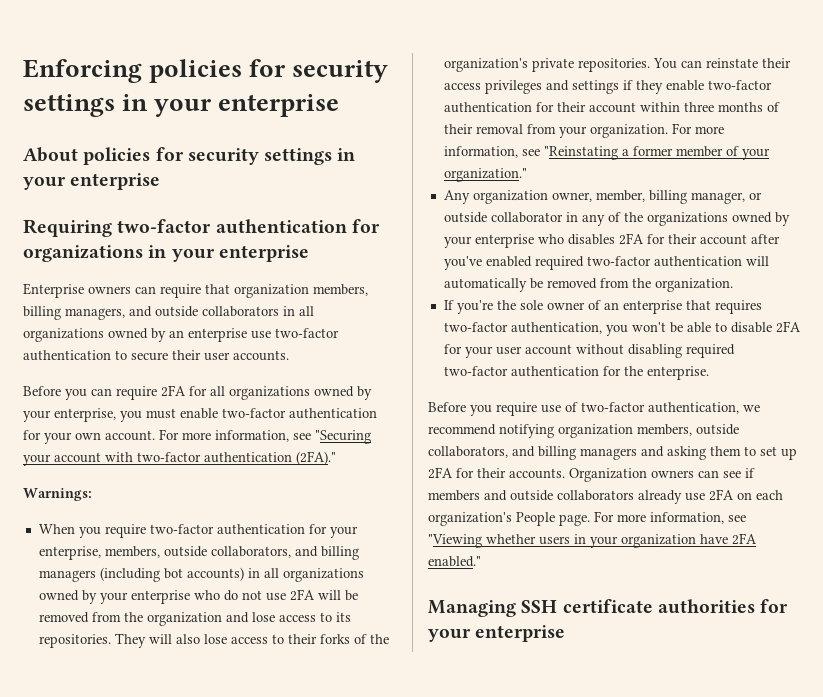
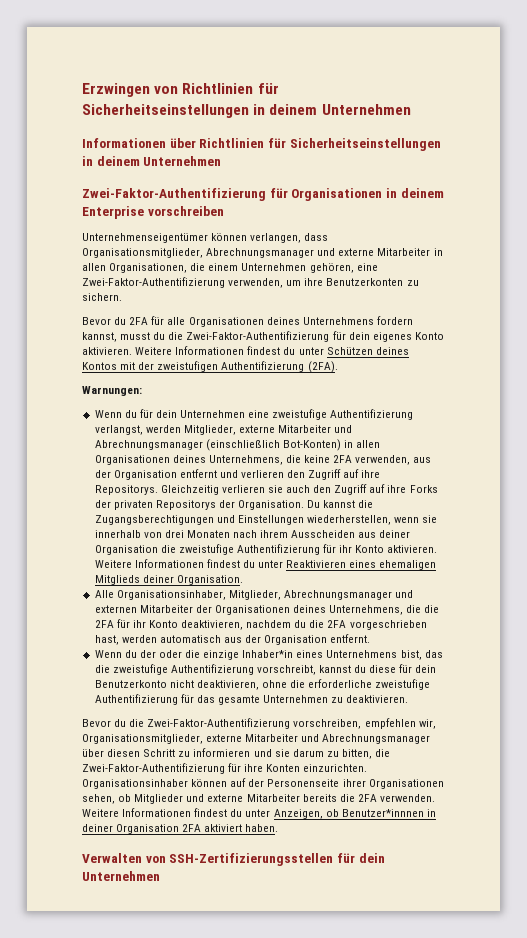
- Enforcing policies for security settings in your enterprise
- About policies for security settings in your enterprise
- Requiring two-factor authentication for organizations in your enterprise
- Enterprise owners can require that organization members, billing managers, and outside collaborators in all organizations owned by an enterprise use two-factor authentication to secure their user accounts.
- Before you can require 2FA for all organizations owned by your enterprise, you must enable two-factor authentication for your own account. For more information, see "Securing your account with two-factor authentication (2FA)."
- Warnings:
- When you require two-factor authentication for your enterprise, members, outside collaborators, and billing managers (including bot accounts) in all organizations owned by your enterprise who do not use 2FA will be removed from the organization and lose access to its repositories. They will also lose access to their forks of the organization's private repositories. You can reinstate their access privileges and settings if they enable two-factor authentication for their account within three months of their removal from your organization. For more information, see "Reinstating a former member of your organization."
- Any organization owner, member, billing manager, or outside collaborator in any of the organizations owned by your enterprise who disables 2FA for their account after you've enabled required two-factor authentication will automatically be removed from the organization.
- If you're the sole owner of an enterprise that requires two-factor authentication, you won't be able to disable 2FA for your user account without disabling required two-factor authentication for the enterprise.
- Before you require use of two-factor authentication, we recommend notifying organization members, outside collaborators, and billing managers and asking them to set up 2FA for their accounts. Organization owners can see if members and outside collaborators already use 2FA on each organization's People page. For more information, see "Viewing whether users in your organization have 2FA enabled."
- Managing SSH certificate authorities for your enterprise
+ Erzwingen von Richtlinien für Sicherheitseinstellungen in deinem Unternehmen
+ Informationen über Richtlinien für Sicherheitseinstellungen in deinem Unternehmen
+ Zwei-Faktor-Authentifizierung für Organisationen in deinem Enterprise vorschreiben
+ Unternehmenseigentümer können verlangen, dass Organisationsmitglieder, Abrechnungsmanager und externe Mitarbeiter in allen Organisationen, die einem Unternehmen gehören, eine Zwei-Faktor-Authentifizierung verwenden, um ihre Benutzerkonten zu sichern.
+ Bevor du 2FA für alle Organisationen deines Unternehmens fordern kannst, musst du die Zwei-Faktor-Authentifizierung für dein eigenes Konto aktivieren. Weitere Informationen findest du unter Schützen deines Kontos mit der zweistufigen Authentifizierung (2FA).
+ Warnungen:
+ Wenn du für dein Unternehmen eine zweistufige Authentifizierung verlangst, werden Mitglieder, externe Mitarbeiter und Abrechnungsmanager (einschließlich Bot-Konten) in allen Organisationen deines Unternehmens, die keine 2FA verwenden, aus der Organisation entfernt und verlieren den Zugriff auf ihre Repositorys. Gleichzeitig verlieren sie auch den Zugriff auf ihre Forks der privaten Repositorys der Organisation. Du kannst die Zugangsberechtigungen und Einstellungen wiederherstellen, wenn sie innerhalb von drei Monaten nach ihrem Ausscheiden aus deiner Organisation die zweistufige Authentifizierung für ihr Konto aktivieren. Weitere Informationen findest du unter Reaktivieren eines ehemaligen Mitglieds deiner Organisation.
+ Alle Organisationsinhaber, Mitglieder, Abrechnungsmanager und externen Mitarbeiter der Organisationen deines Unternehmens, die die 2FA für ihr Konto deaktivieren, nachdem du die 2FA vorgeschrieben hast, werden automatisch aus der Organisation entfernt.
+ Wenn du der oder die einzige Inhaber*in eines Unternehmens bist, das die zweistufige Authentifizierung vorschreibt, kannst du diese für dein Benutzerkonto nicht deaktivieren, ohne die erforderliche zweistufige Authentifizierung für das gesamte Unternehmen zu deaktivieren.
+ Bevor du die Zwei-Faktor-Authentifizierung vorschreiben, empfehlen wir, Organisationsmitglieder, externe Mitarbeiter und Abrechnungsmanager über diesen Schritt zu informieren und sie darum zu bitten, die Zwei-Faktor-Authentifizierung für ihre Konten einzurichten. Organisationsinhaber können auf der Personenseite ihrer Organisationen sehen, ob Mitglieder und externe Mitarbeiter bereits die 2FA verwenden. Weitere Informationen findest du unter Anzeigen, ob Benutzer*innnen in deiner Organisation 2FA aktiviert haben.
+ Verwalten von SSH-Zertifizierungsstellen für dein Unternehmen

